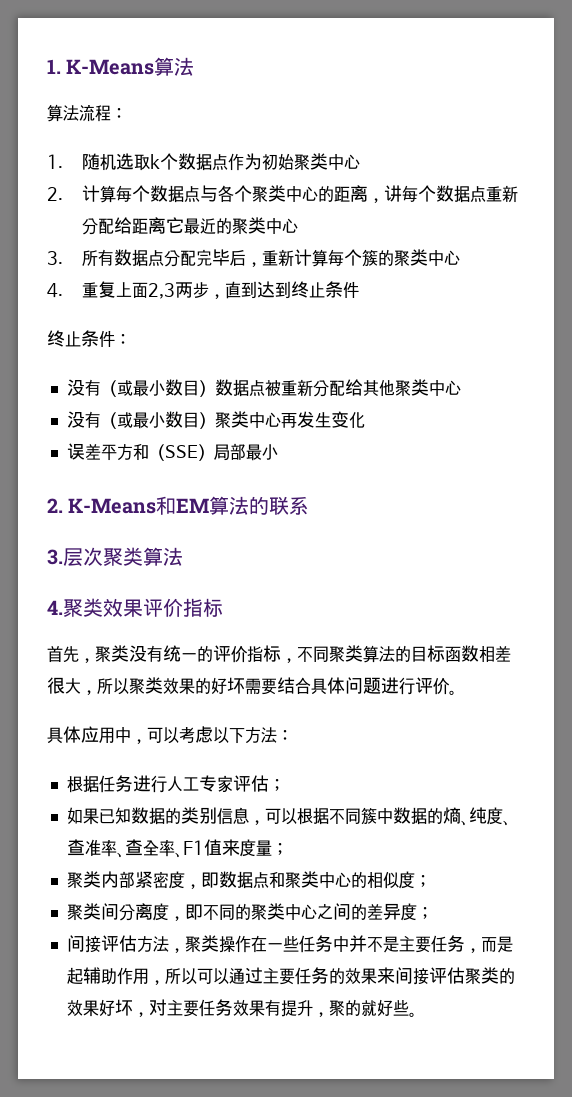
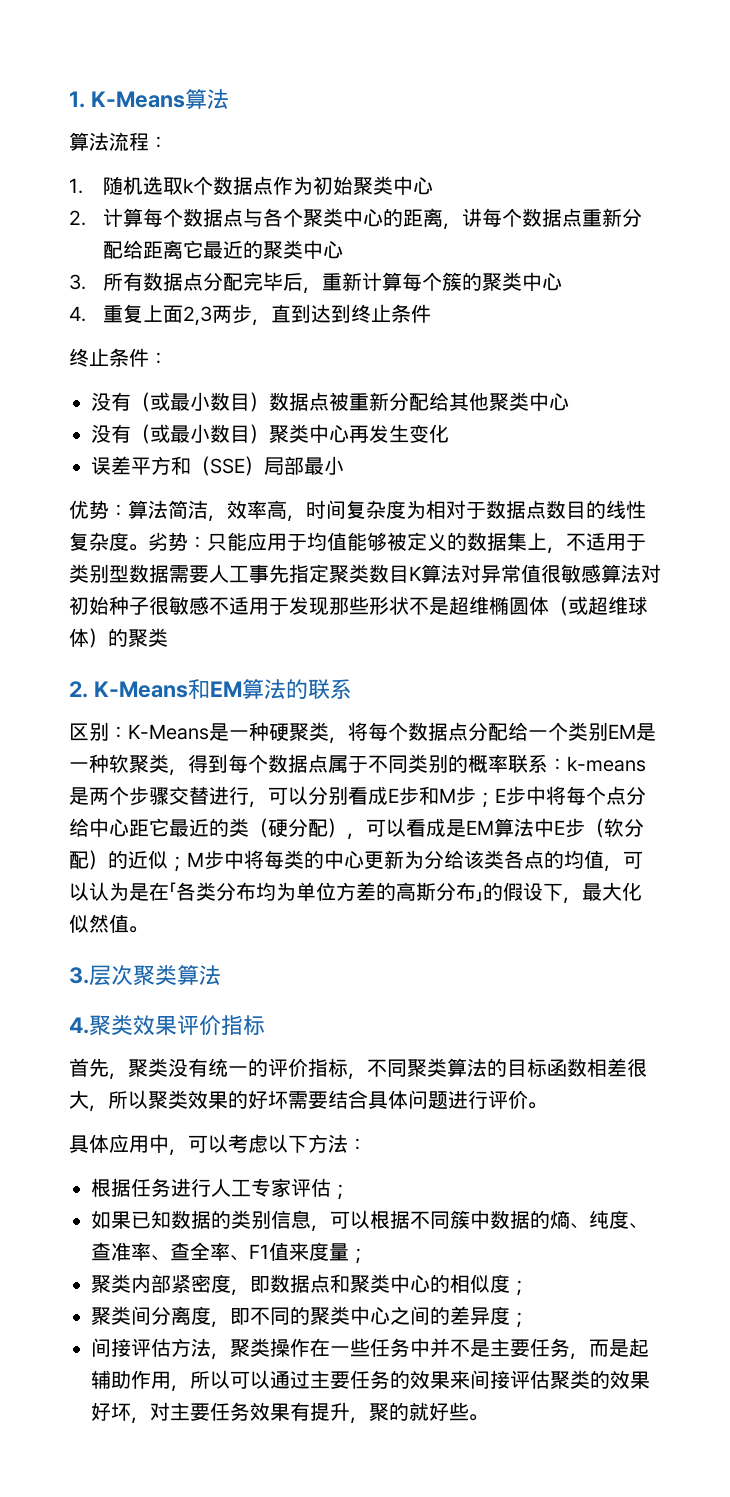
+ 优势：算法简洁，效率高，时间复杂度为相对于数据点数目的线性复杂度。劣势：只能应用于均值能够被定义的数据集上，不适用于类别型数据需要人工事先指定聚类数目K算法对异常值很敏感算法对初始种子很敏感不适用于发现那些形状不是超维椭圆体（或超维球体）的聚类
+ 区别：K-Means是一种硬聚类，将每个数据点分配给一个类别EM是一种软聚类，得到每个数据点属于不同类别的概率联系：k-means是两个步骤交替进行，可以分别看成E步和M步；E步中将每个点分给中心距它最近的类（硬分配），可以看成是EM算法中E步（软分配）的近似；M步中将每类的中心更新为分给该类各点的均值，可以认为是在「各类分布均为单位方差的高斯分布」的假设下，最大化似然值。

